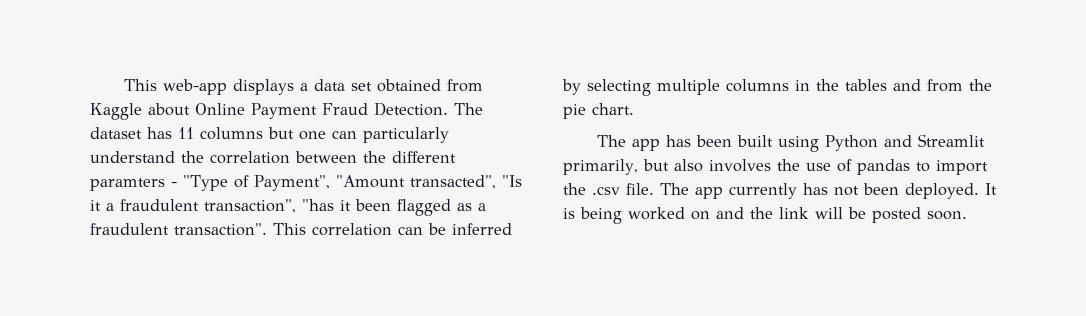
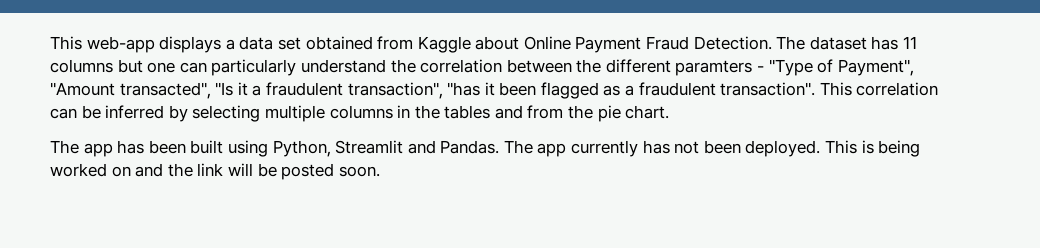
- The app has been built using Python and Streamlit primarily, but also involves the use of pandas to import the .csv file.
+ The app has been built using Python, Streamlit and Pandas.
- It is being worked on and the link will be posted soon.
+ This is being worked on and the link will be posted soon.

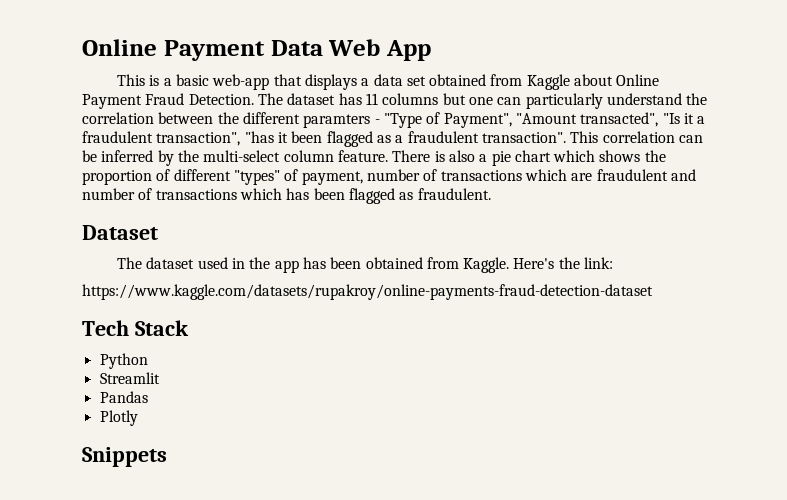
- This web-app displays a data set obtained from Kaggle about Online Payment Fraud Detection.
+ Online Payment Data Web App
+ This is a basic web-app that displays a data set obtained from Kaggle about Online Payment Fraud Detection.
- This correlation can be inferred by selecting multiple columns in the tables and from the pie chart.
- The app has been built using Python, Streamlit and Pandas. The app currently has not been deployed. This is being worked on and the link will be posted soon.
+ This correlation can be inferred by the multi-select column feature. There is also a pie chart which shows the proportion of different "types" of payment, number of transactions which are fraudulent and number of transactions which has been flagged as fraudulent.
+ Dataset
+ The dataset used in the app has been obtained from Kaggle. Here's the link:
+ https://www.kaggle.com/datasets/rupakroy/online-payments-fraud-detection-dataset
+ Tech Stack
+ Python
+ Streamlit
+ Pandas
+ Plotly
+ Snippets

